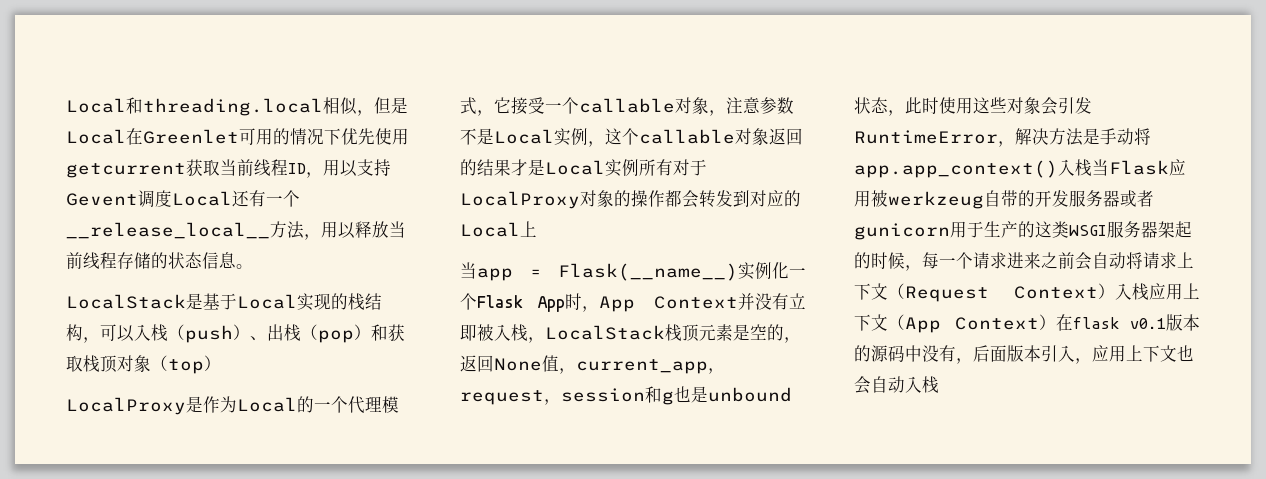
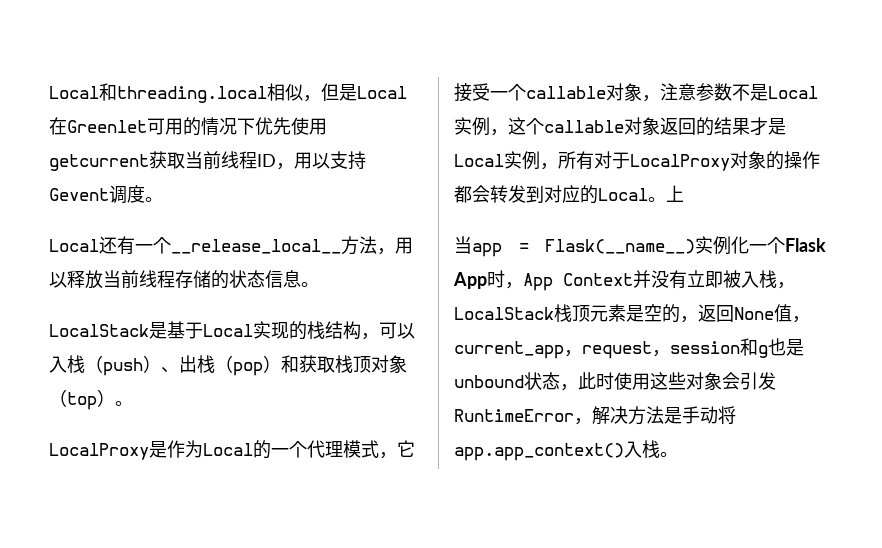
- Local和threading.local相似，但是Local在Greenlet可用的情况下优先使用getcurrent获取当前线程ID，用以支持Gevent调度Local还有一个__release_local__方法，用以释放当前线程存储的状态信息。
+ Local和threading.local相似，但是Local在Greenlet可用的情况下优先使用getcurrent获取当前线程ID，用以支持Gevent调度。
+ Local还有一个__release_local__方法，用以释放当前线程存储的状态信息。
- LocalStack是基于Local实现的栈结构，可以入栈（push）、出栈（pop）和获取栈顶对象（top）
+ LocalStack是基于Local实现的栈结构，可以入栈（push）、出栈（pop）和获取栈顶对象（top）。
- LocalProxy是作为Local的一个代理模式，它接受一个callable对象，注意参数不是Local实例，这个callable对象返回的结果才是Local实例所有对于LocalProxy对象的操作都会转发到对应的Local上
+ LocalProxy是作为Local的一个代理模式，它接受一个callable对象，注意参数不是Local实例，这个callable对象返回的结果才是Local实例，所有对于LocalProxy对象的操作都会转发到对应的Local。上
- 当app = Flask(__name__)实例化一个Flask App时，App Context并没有立即被入栈，LocalStack栈顶元素是空的，返回None值，current_app，request，session和g也是unbound状态，此时使用这些对象会引发RuntimeError，解决方法是手动将app.app_context()入栈当Flask应用被werkzeug自带的开发服务器或者gunicorn用于生产的这类WSGI服务器架起的时候，每一个请求进来之前会自动将请求上下文（Request Context）入栈应用上下文（App Context）在flask v0.1版本的源码中没有，后面版本引入，应用上下文也会自动入栈
+ 当app = Flask(__name__)实例化一个Flask App时，App Context并没有立即被入栈，LocalStack栈顶元素是空的，返回None值，current_app，request，session和g也是unbound状态，此时使用这些对象会引发RuntimeError，解决方法是手动将app.app_context()入栈。

